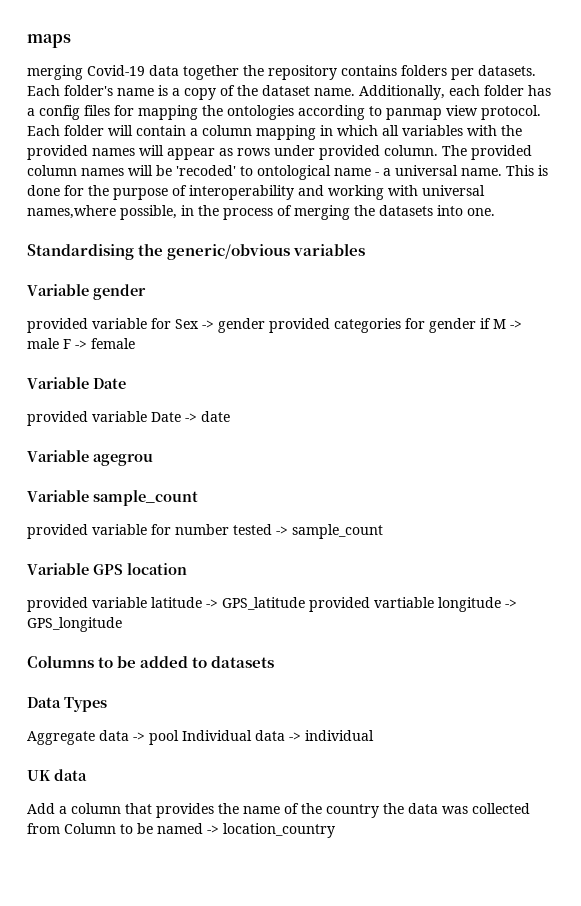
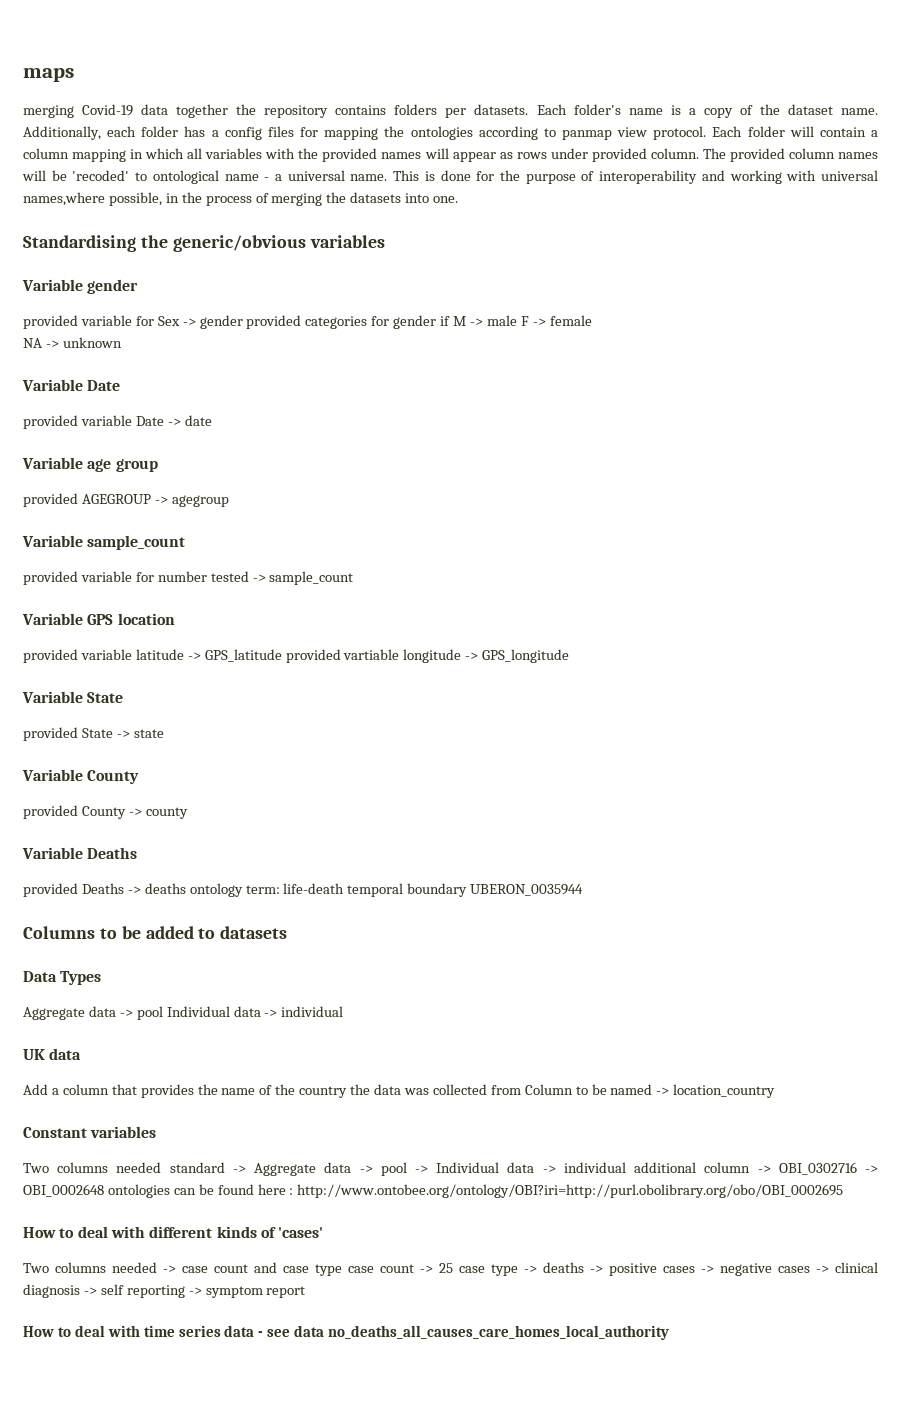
+ NA -> unknown
- Variable agegrou
+ Variable age group
+ provided AGEGROUP -> agegroup
+ Variable State
+ provided State -> state
+ Variable County
+ provided County -> county
+ Variable Deaths
+ provided Deaths -> deaths ontology term: life-death temporal boundary UBERON_0035944
+ Constant variables
+ Two columns needed standard -> Aggregate data -> pool -> Individual data -> individual additional column -> OBI_0302716 -> OBI_0002648 ontologies can be found here : http://www.ontobee.org/ontology/OBI?iri=http://purl.obolibrary.org/obo/OBI_0002695
+ How to deal with different kinds of 'cases'
+ Two columns needed -> case count and case type case count -> 25 case type -> deaths -> positive cases -> negative cases -> clinical diagnosis -> self reporting -> symptom report
+ How to deal with time series data - see data no_deaths_all_causes_care_homes_local_authority

